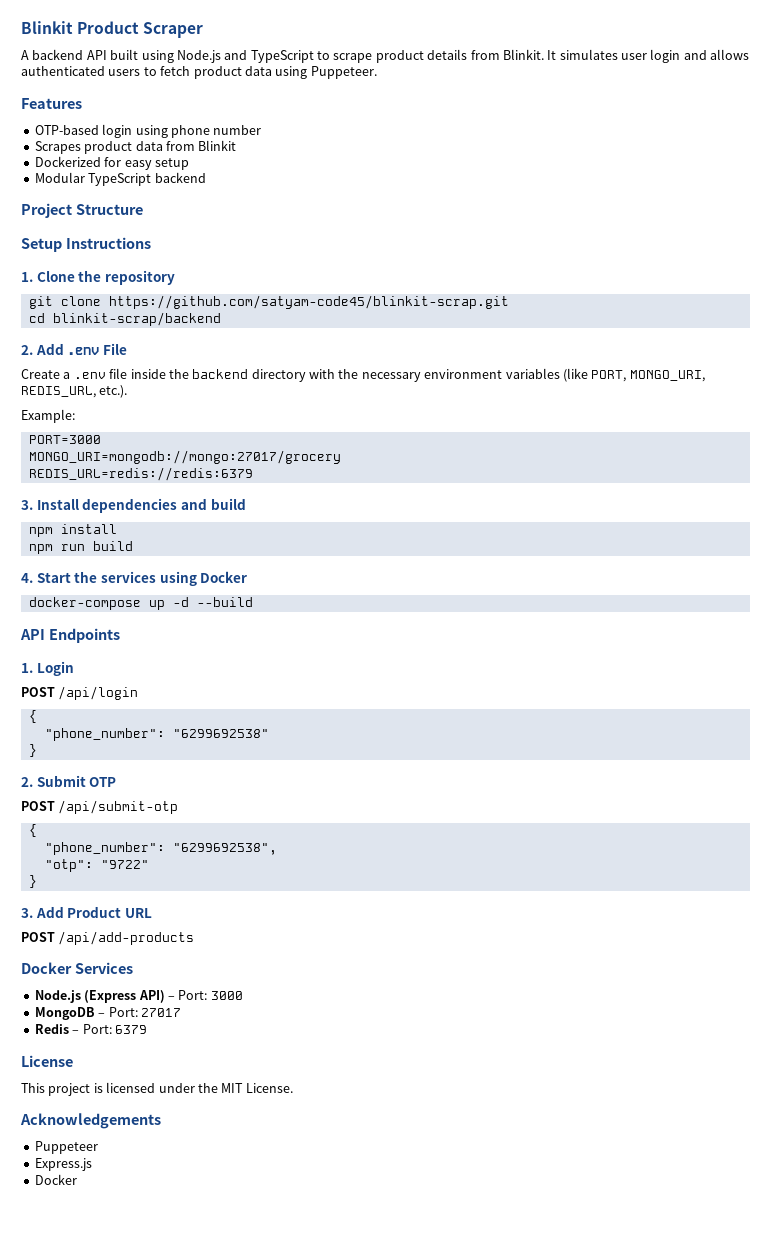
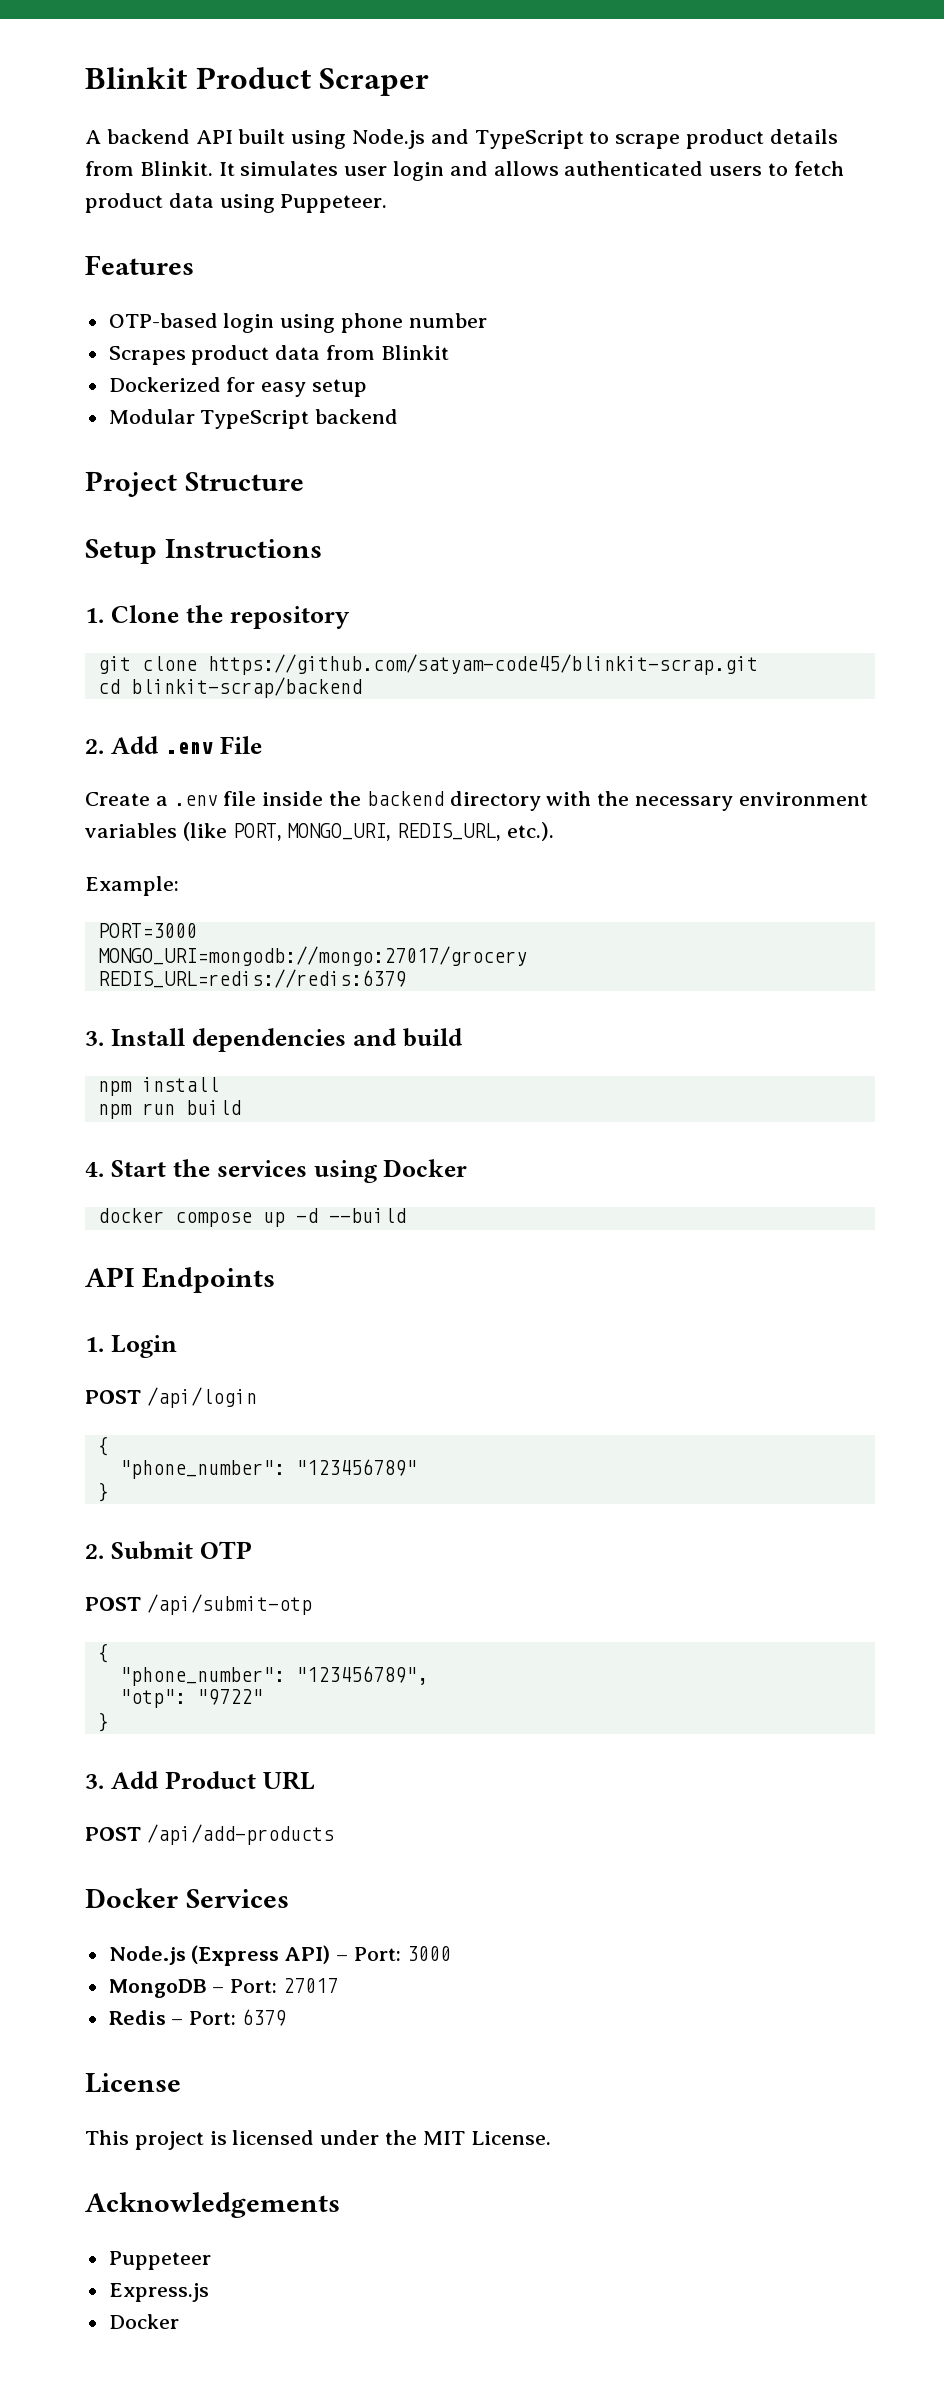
- docker-compose up -d --build
+ docker compose up -d --build
- "phone_number": "6299692538"
+ "phone_number": "123456789"
- "phone_number": "6299692538",
+ "phone_number": "123456789",

